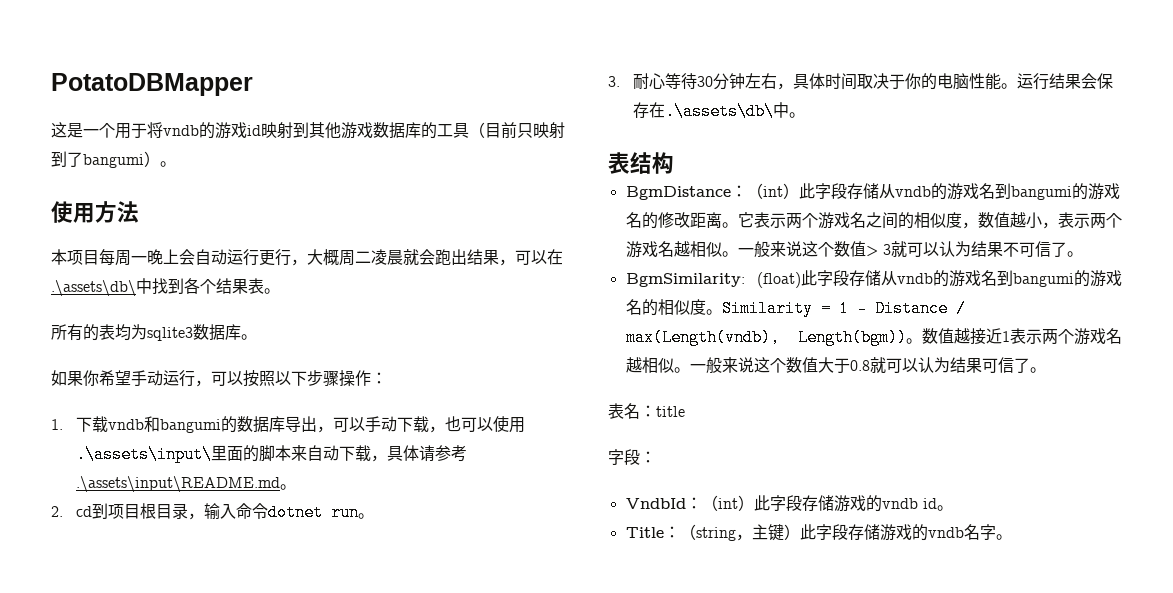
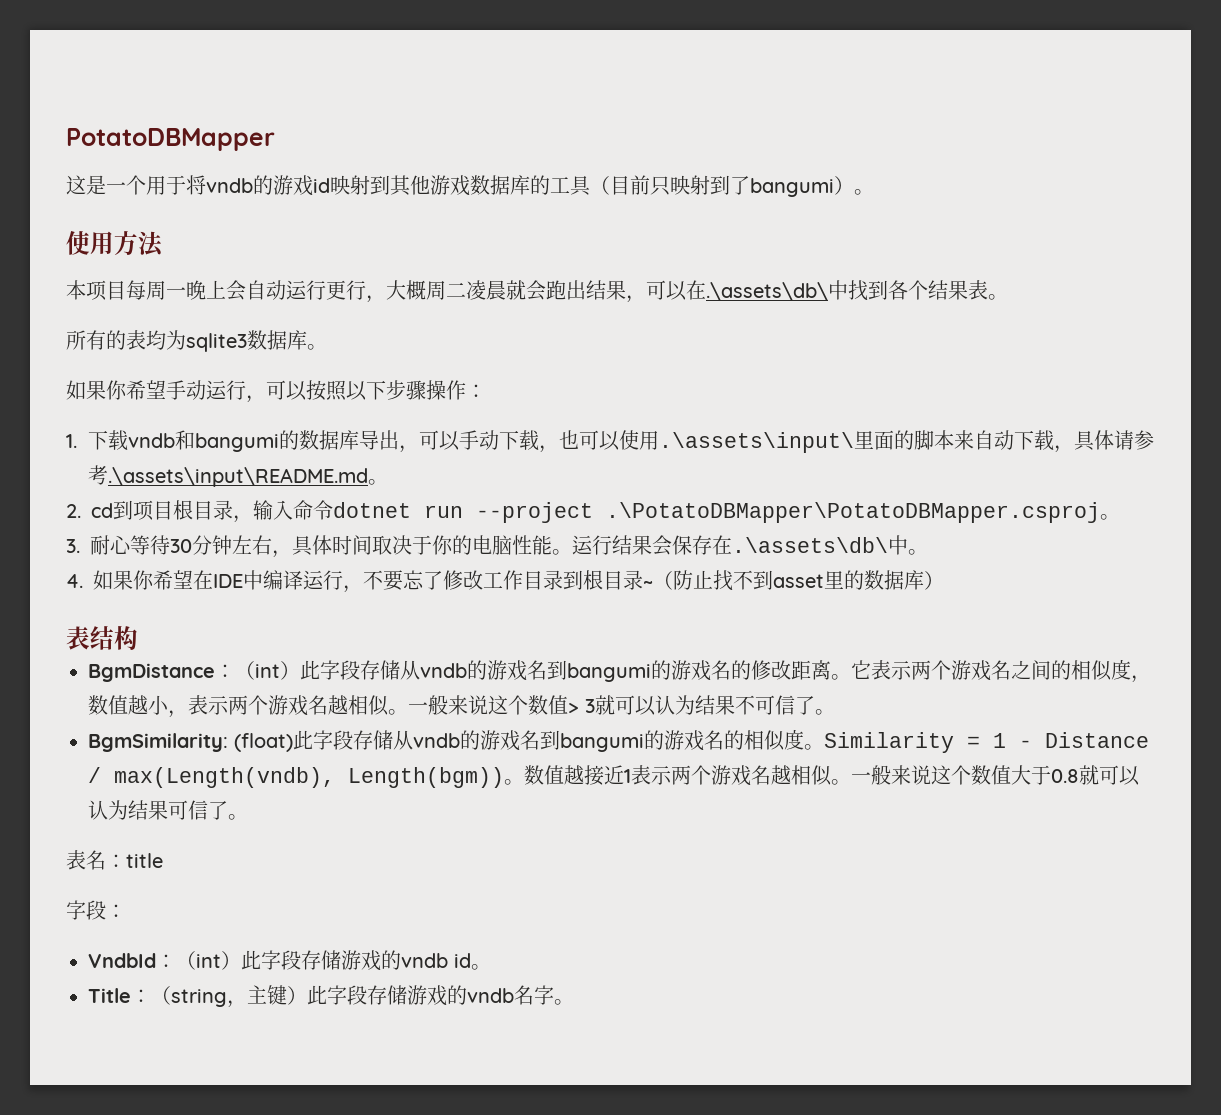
- 2. cd到项目根目录，输入命令dotnet run。
+ 2. cd到项目根目录，输入命令dotnet run --project .\PotatoDBMapper\PotatoDBMapper.csproj。
+ 4.如果你希望在IDE中编译运行，不要忘了修改工作目录到根目录~（防止找不到asset里的数据库）

